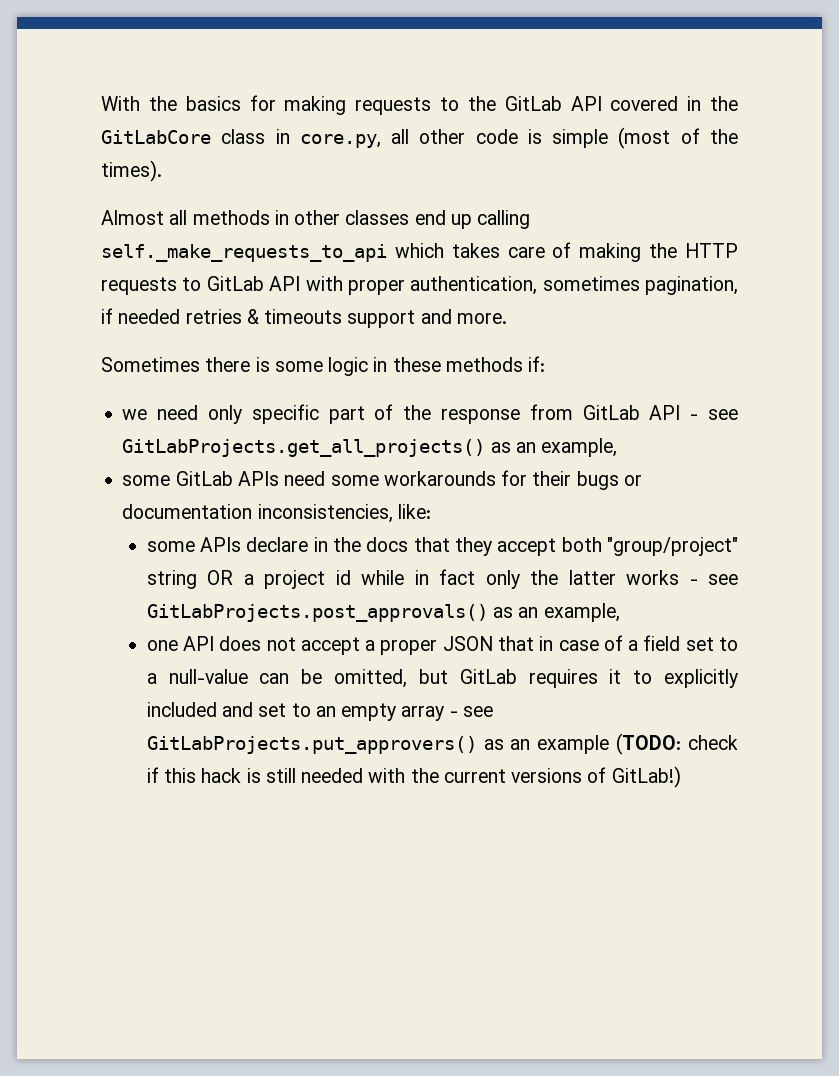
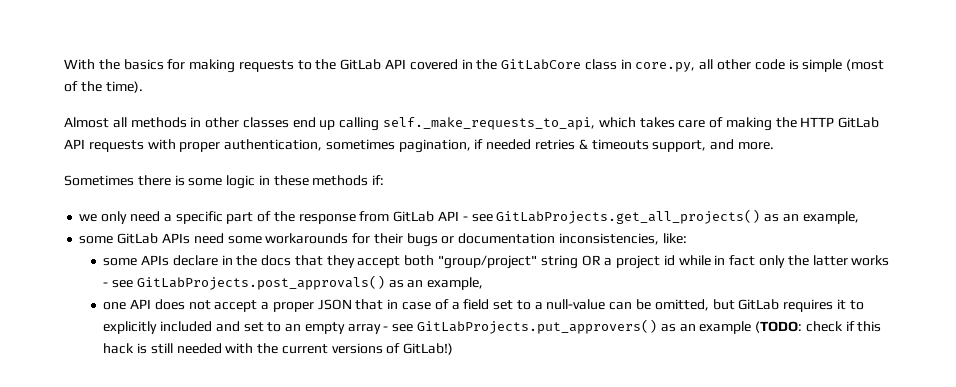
- With the basics for making requests to the GitLab API covered in the GitLabCore class in core.py, all other code is simple (most of the times).
+ With the basics for making requests to the GitLab API covered in the GitLabCore class in core.py, all other code is simple (most of the time).
- Almost all methods in other classes end up calling self._make_requests_to_api which takes care of making the HTTP requests to GitLab API with proper authentication, sometimes pagination, if needed retries & timeouts support and more.
+ Almost all methods in other classes end up calling self._make_requests_to_api, which takes care of making the HTTP GitLab API requests with proper authentication, sometimes pagination, if needed retries & timeouts support, and more.
- we need only specific part of the response from GitLab API - see GitLabProjects.get_all_projects() as an example,
+ we only need a specific part of the response from GitLab API - see GitLabProjects.get_all_projects() as an example,

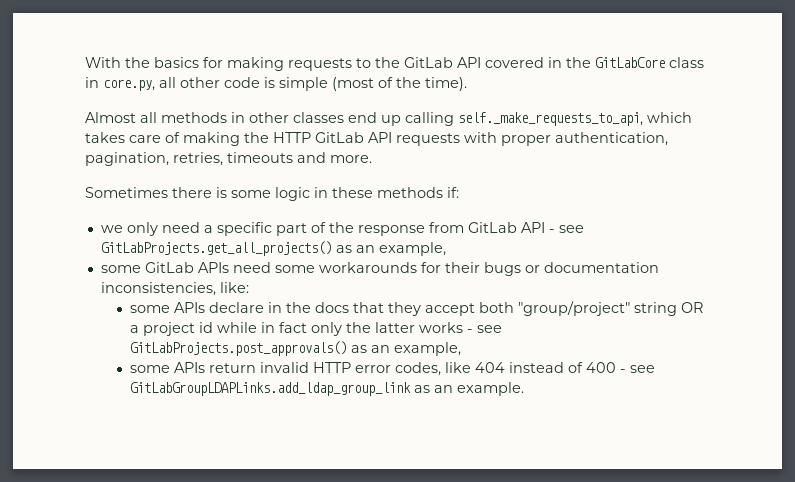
- Almost all methods in other classes end up calling self._make_requests_to_api, which takes care of making the HTTP GitLab API requests with proper authentication, sometimes pagination, if needed retries & timeouts support, and more.
+ Almost all methods in other classes end up calling self._make_requests_to_api, which takes care of making the HTTP GitLab API requests with proper authentication, pagination, retries, timeouts and more.
- one API does not accept a proper JSON that in case of a field set to a null-value can be omitted, but GitLab requires it to explicitly included and set to an empty array - see GitLabProjects.put_approvers() as an example (TODO: check if this hack is still needed with the current versions of GitLab!)
+ some APIs return invalid HTTP error codes, like 404 instead of 400 - see GitLabGroupLDAPLinks.add_ldap_group_link as an example.

